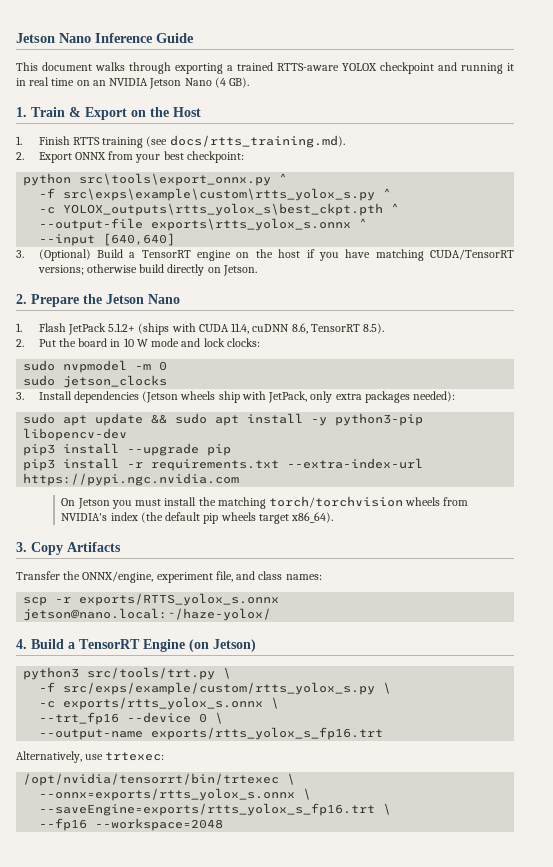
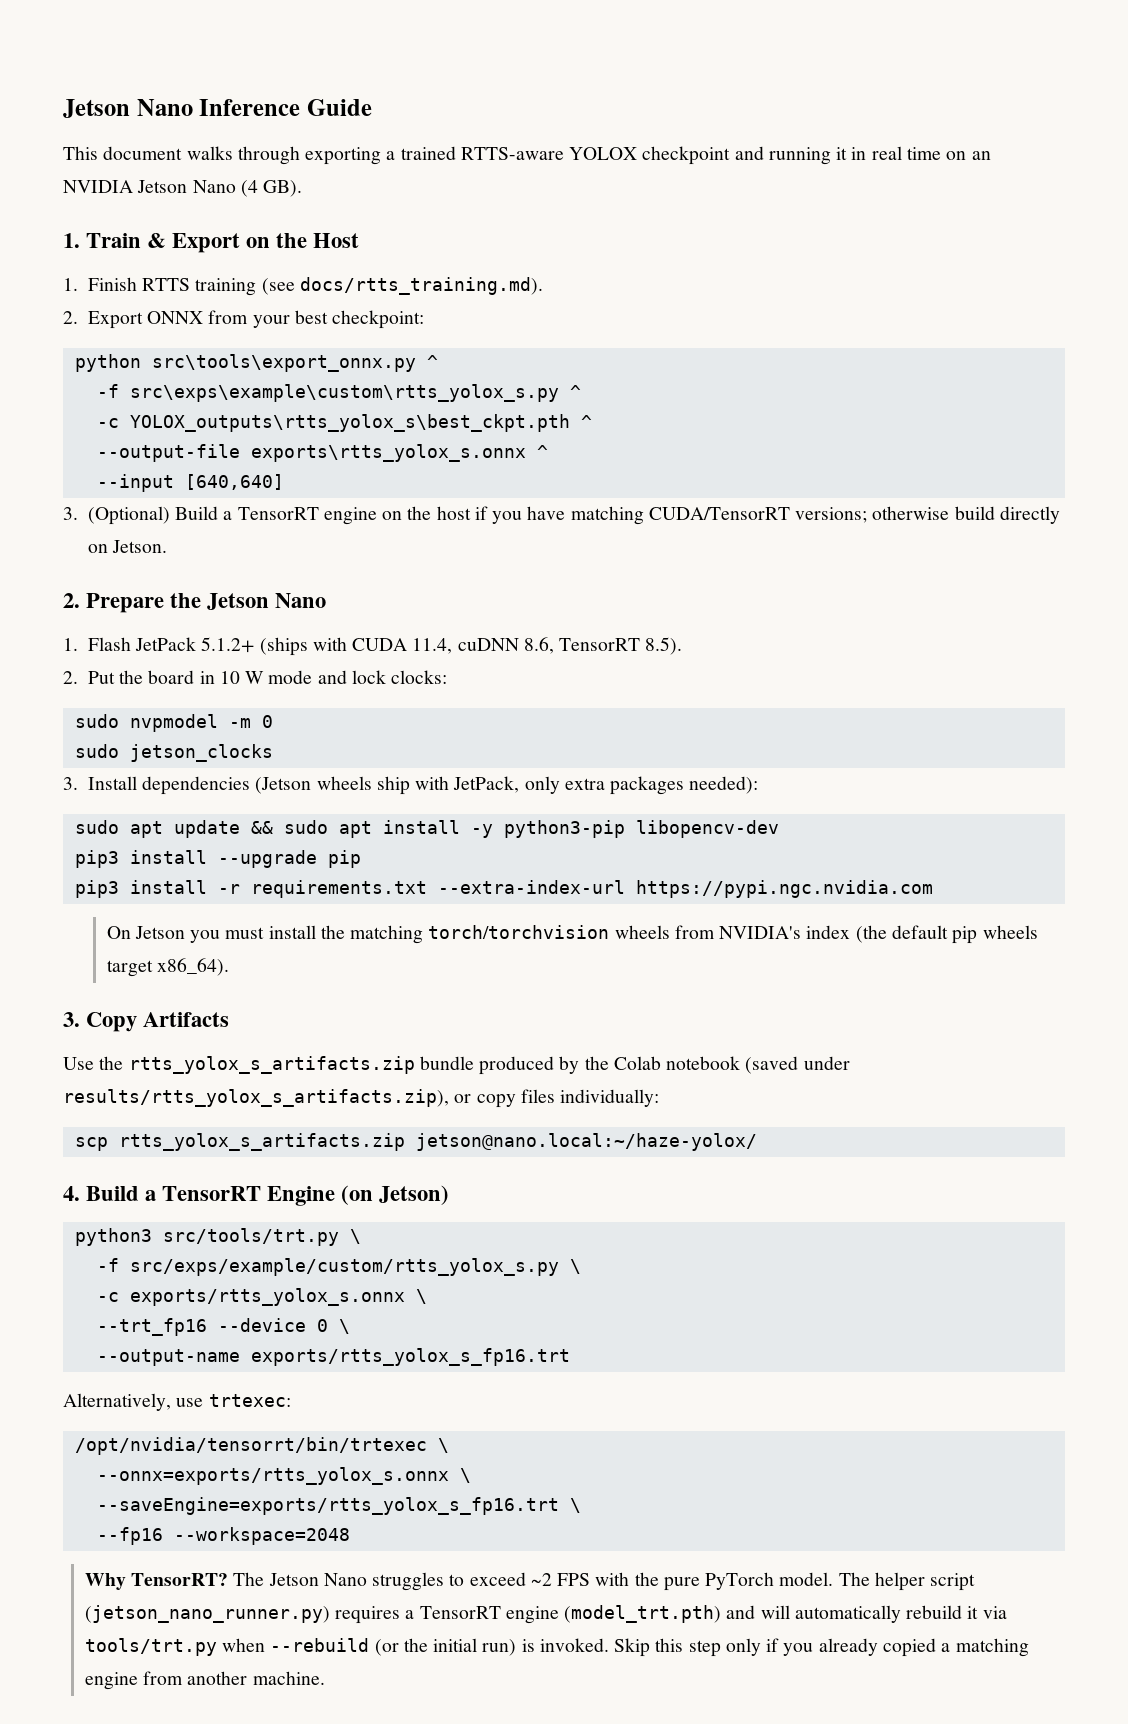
- Transfer the ONNX/engine, experiment file, and class names:
+ Use the rtts_yolox_s_artifacts.zip bundle produced by the Colab notebook (saved under results/rtts_yolox_s_artifacts.zip), or copy files individually:
- scp -r exports/RTTS_yolox_s.onnx jetson@nano.local:~/haze-yolox/
+ scp rtts_yolox_s_artifacts.zip jetson@nano.local:~/haze-yolox/
+ Why TensorRT? The Jetson Nano struggles to exceed ~2 FPS with the pure PyTorch model. The helper script (jetson_nano_runner.py) requires a TensorRT engine (model_trt.pth) and will automatically rebuild it via tools/trt.py when --rebuild (or the initial run) is invoked. Skip this step only if you already copied a matching engine from another machine.

